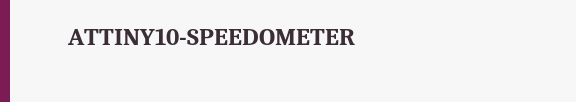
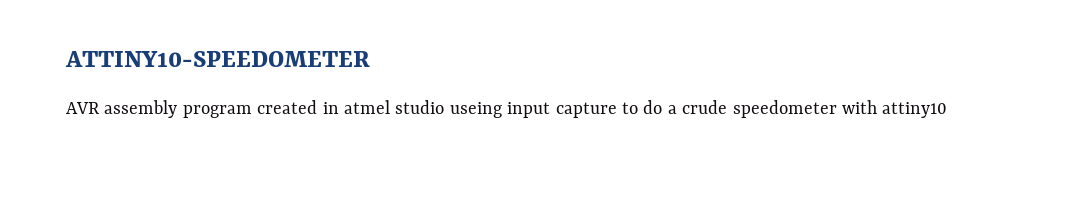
+ AVR assembly program created in atmel studio useing input capture to do a crude speedometer with attiny10

